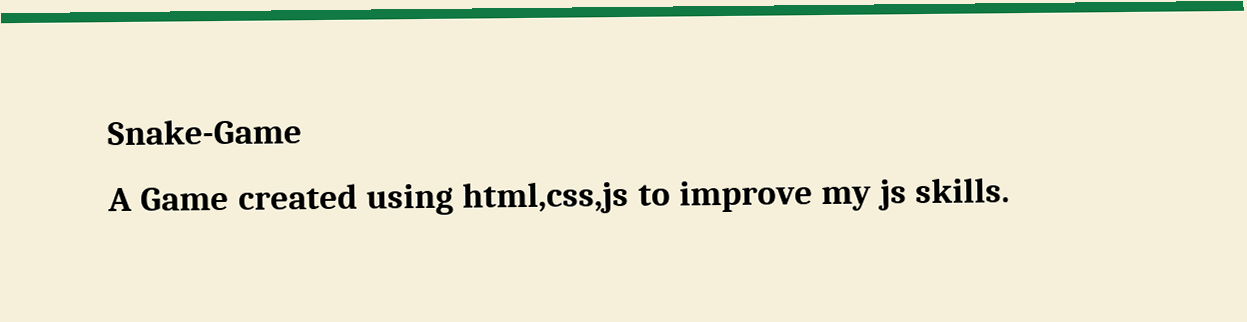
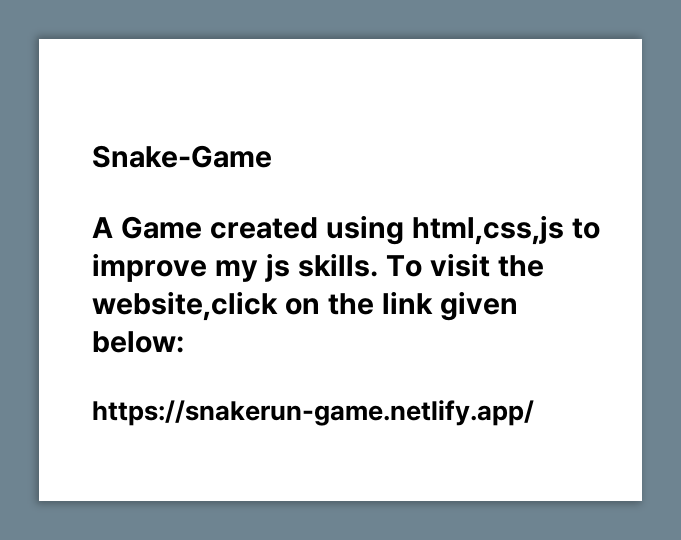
+ To visit the website,click on the link given below:
+ https://snakerun-game.netlify.app/

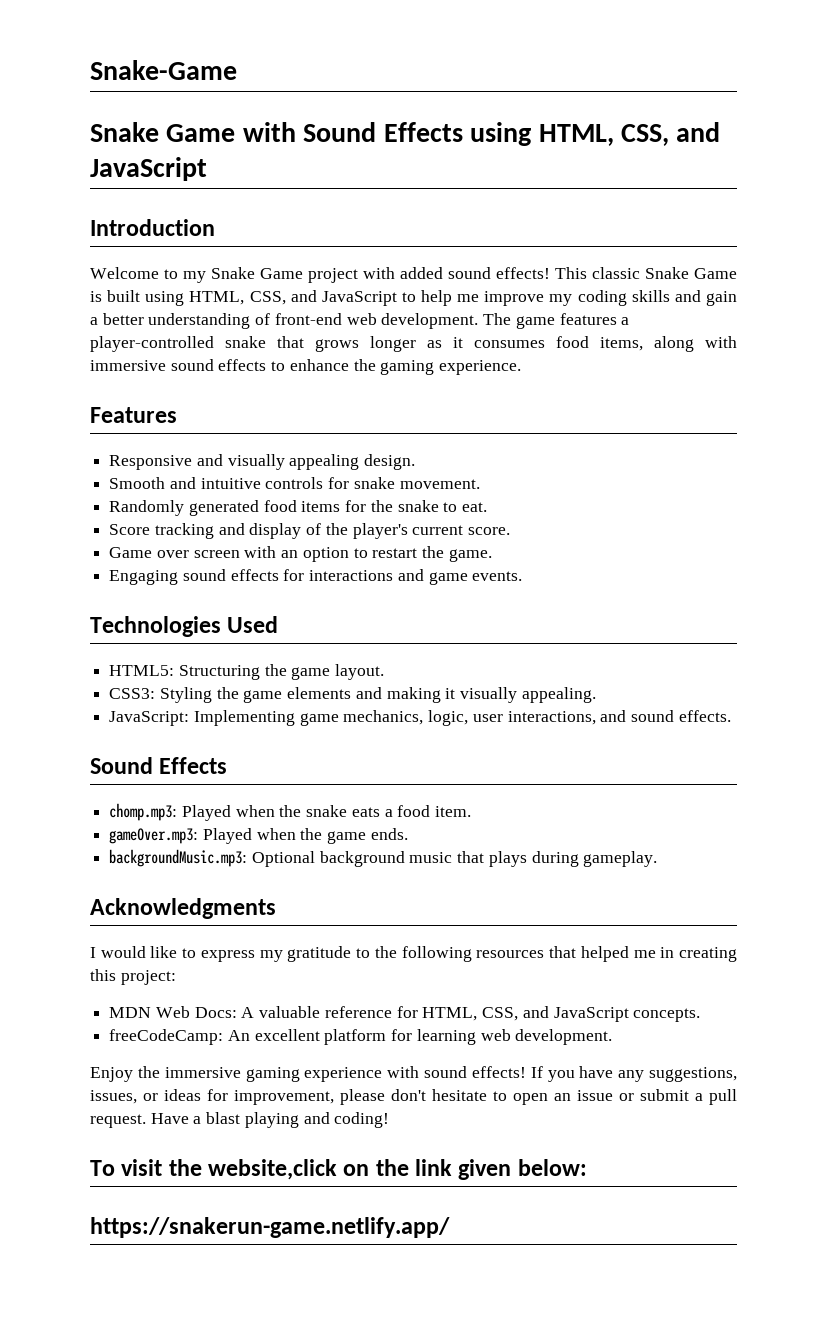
- A Game created using html,css,js to improve my js skills. To visit the website,click on the link given below:
+ Snake Game with Sound Effects using HTML, CSS, and JavaScript
+ Introduction
+ Welcome to my Snake Game project with added sound effects! This classic Snake Game is built using HTML, CSS, and JavaScript to help me improve my coding skills and gain a better understanding of front-end web development. The game features a player-controlled snake that grows longer as it consumes food items, along with immersive sound effects to enhance the gaming experience.
+ Features
+ Responsive and visually appealing design.
+ Smooth and intuitive controls for snake movement.
+ Randomly generated food items for the snake to eat.
+ Score tracking and display of the player's current score.
+ Game over screen with an option to restart the game.
+ Engaging sound effects for interactions and game events.
+ Technologies Used
+ HTML5: Structuring the game layout.
+ CSS3: Styling the game elements and making it visually appealing.
+ JavaScript: Implementing game mechanics, logic, user interactions, and sound effects.
+ Sound Effects
+ chomp.mp3: Played when the snake eats a food item.
+ gameOver.mp3: Played when the game ends.
+ backgroundMusic.mp3: Optional background music that plays during gameplay.
+ Acknowledgments
+ I would like to express my gratitude to the following resources that helped me in creating this project:
+ MDN Web Docs: A valuable reference for HTML, CSS, and JavaScript concepts.
+ freeCodeCamp: An excellent platform for learning web development.
+ Enjoy the immersive gaming experience with sound effects! If you have any suggestions, issues, or ideas for improvement, please don't hesitate to open an issue or submit a pull request. Have a blast playing and coding!
+ To visit the website,click on the link given below:

